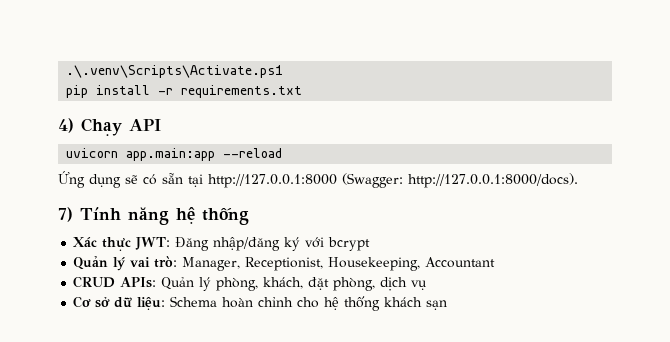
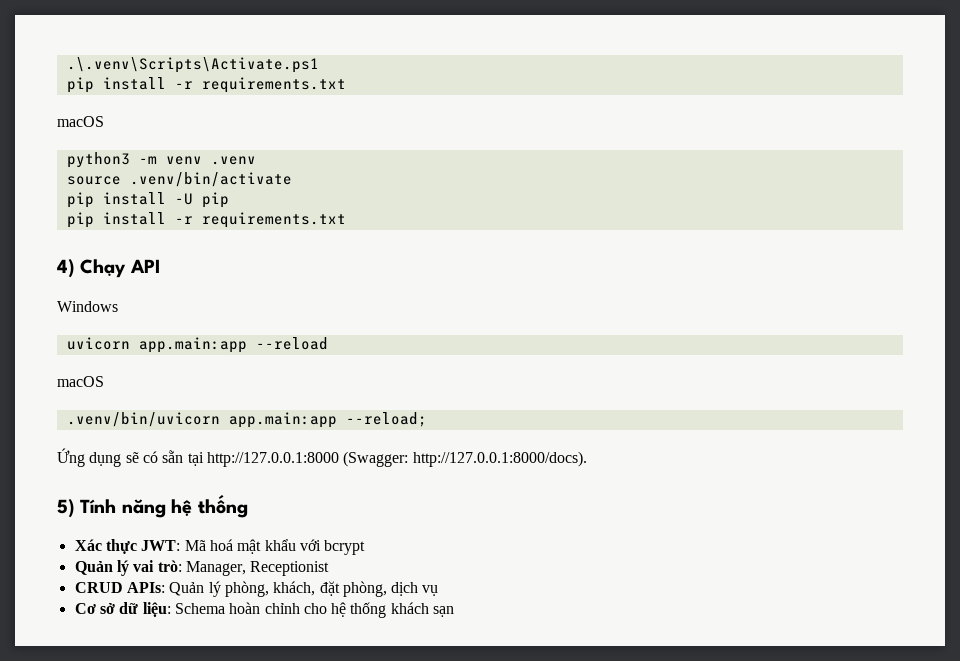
  .\.venv\Scripts\Activate.ps1
+ pip install -r requirements.txt
+ macOS
+ python3 -m venv .venv
+ source .venv/bin/activate
+ pip install -U pip
+ Windows
  uvicorn app.main:app --reload
+ macOS
+ .venv/bin/uvicorn app.main:app --reload;
- 7) Tính năng hệ thống
+ 5) Tính năng hệ thống
- Xác thực JWT: Đăng nhập/đăng ký với bcrypt
+ Xác thực JWT: Mã hoá mật khẩu với bcrypt
- Quản lý vai trò: Manager, Receptionist, Housekeeping, Accountant
+ Quản lý vai trò: Manager, Receptionist

